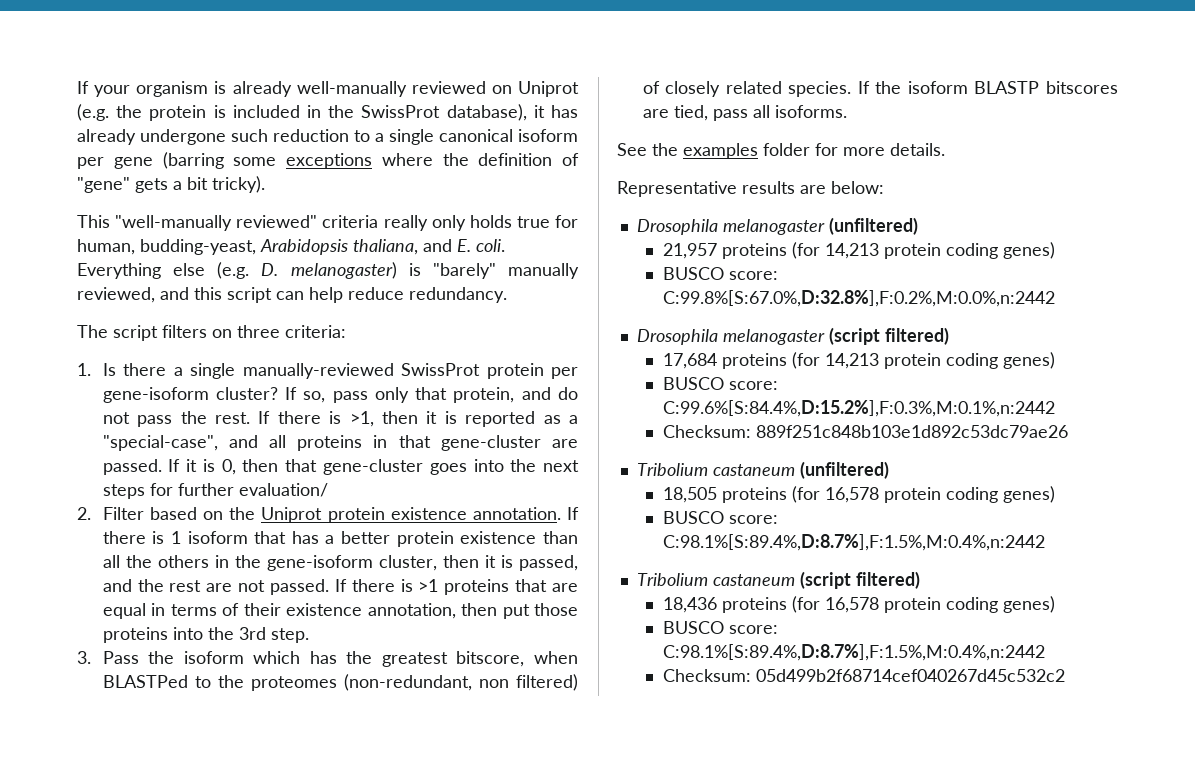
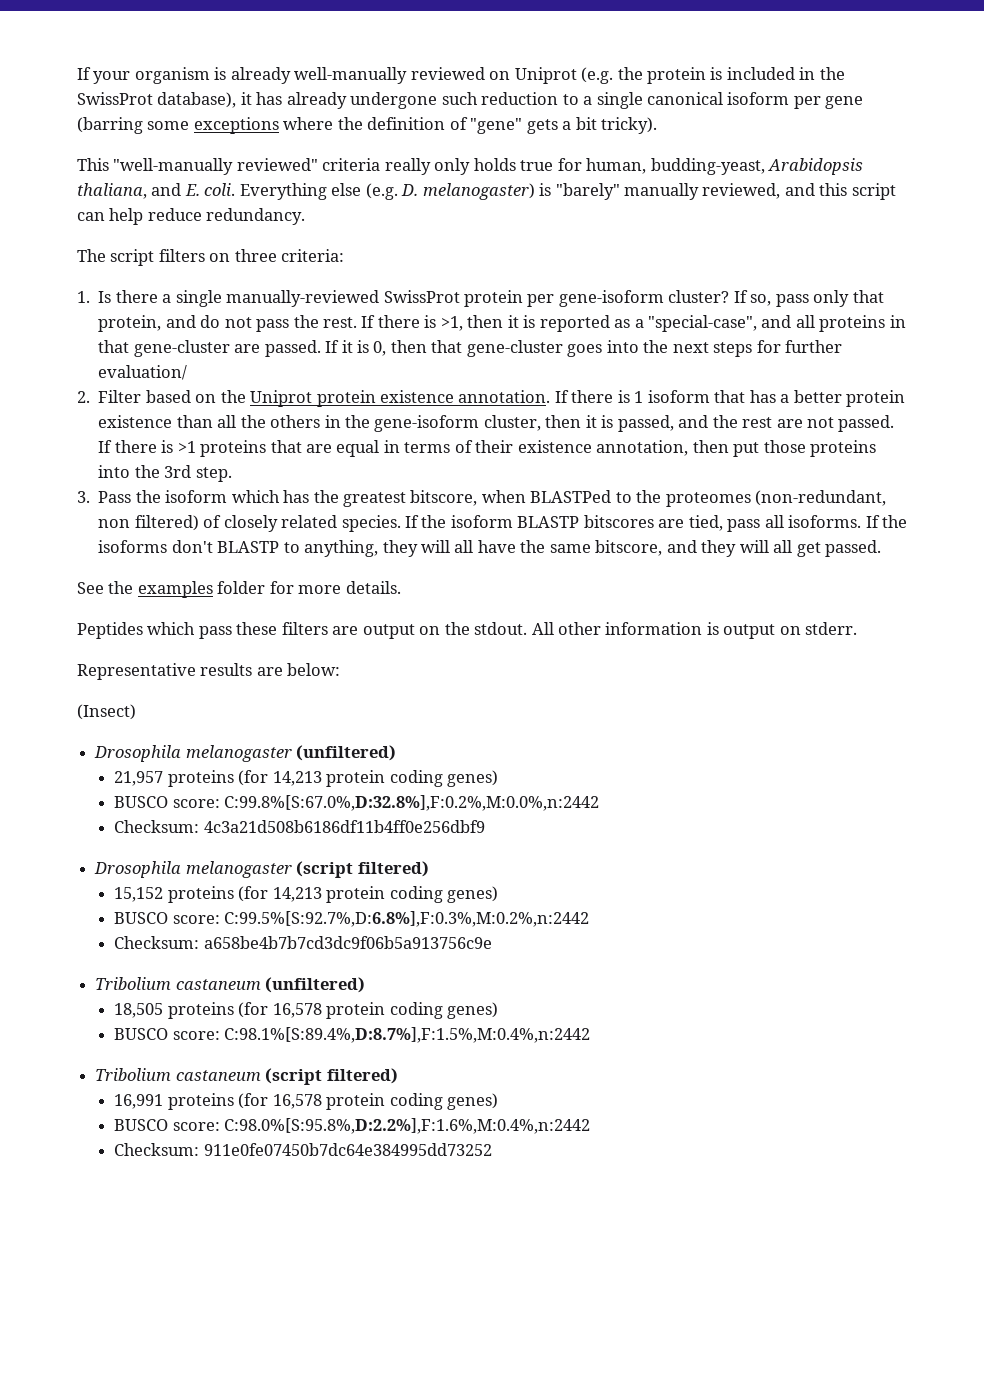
+ If the isoforms don't BLASTP to anything, they will all have the same bitscore, and they will all get passed.
+ Peptides which pass these filters are output on the stdout. All other information is output on stderr.
+ (Insect)
+ Checksum: 4c3a21d508b6186df11b4ff0e256dbf9
- 17,684 proteins (for 14,213 protein coding genes)
- BUSCO score: C:99.6%[S:84.4%,D:15.2%],F:0.3%,M:0.1%,n:2442
- Checksum: 889f251c848b103e1d892c53dc79ae26
+ 15,152 proteins (for 14,213 protein coding genes)
+ BUSCO score: C:99.5%[S:92.7%,D:6.8%],F:0.3%,M:0.2%,n:2442
+ Checksum: a658be4b7b7cd3dc9f06b5a913756c9e
- 18,436 proteins (for 16,578 protein coding genes)
- BUSCO score: C:98.1%[S:89.4%,D:8.7%],F:1.5%,M:0.4%,n:2442
- Checksum: 05d499b2f68714cef040267d45c532c2
+ 16,991 proteins (for 16,578 protein coding genes)
+ BUSCO score: C:98.0%[S:95.8%,D:2.2%],F:1.6%,M:0.4%,n:2442
+ Checksum: 911e0fe07450b7dc64e384995dd73252

